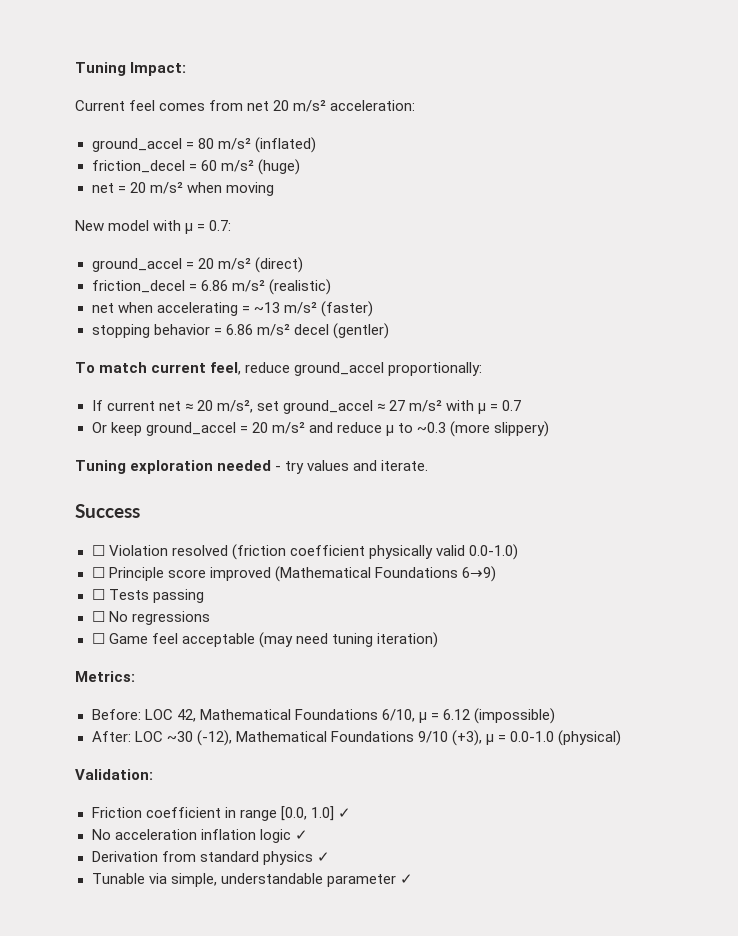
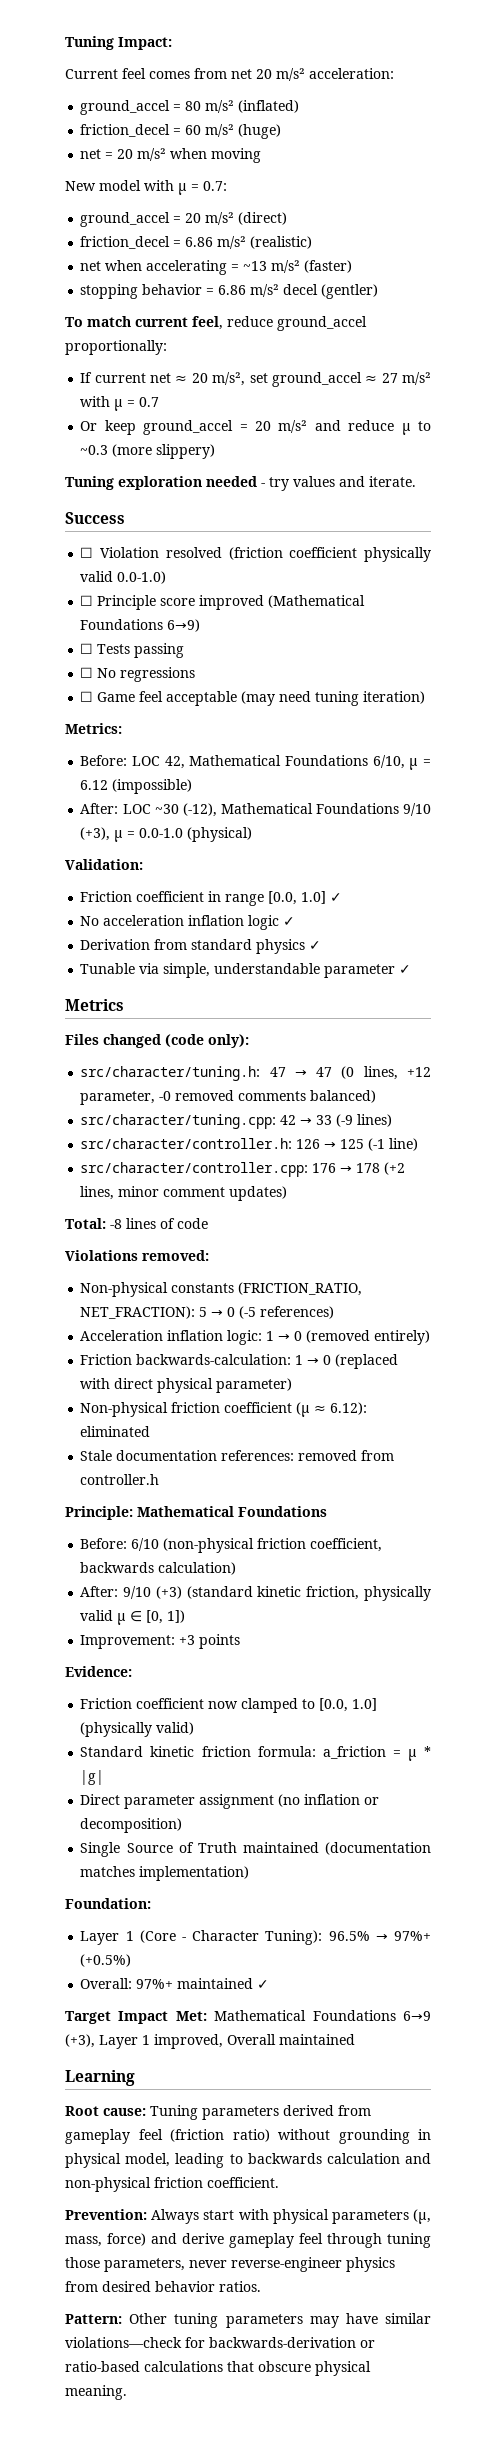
+ Metrics
+ Files changed (code only):
+ src/character/tuning.h: 47 → 47 (0 lines, +12 parameter, -0 removed comments balanced)
+ src/character/tuning.cpp: 42 → 33 (-9 lines)
+ src/character/controller.h: 126 → 125 (-1 line)
+ src/character/controller.cpp: 176 → 178 (+2 lines, minor comment updates)
+ Total: -8 lines of code
+ Violations removed:
+ Non-physical constants (FRICTION_RATIO, NET_FRACTION): 5 → 0 (-5 references)
+ Acceleration inflation logic: 1 → 0 (removed entirely)
+ Friction backwards-calculation: 1 → 0 (replaced with direct physical parameter)
+ Non-physical friction coefficient (μ ≈ 6.12): eliminated
+ Stale documentation references: removed from controller.h
+ Principle: Mathematical Foundations
+ Before: 6/10 (non-physical friction coefficient, backwards calculation)
+ After: 9/10 (+3) (standard kinetic friction, physically valid μ ∈ [0, 1])
+ Improvement: +3 points
+ Evidence:
+ Friction coefficient now clamped to [0.0, 1.0] (physically valid)
+ Standard kinetic friction formula: a_friction = μ * |g|
+ Direct parameter assignment (no inflation or decomposition)
+ Single Source of Truth maintained (documentation matches implementation)
+ Foundation:
+ Layer 1 (Core - Character Tuning): 96.5% → 97%+ (+0.5%)
+ Overall: 97%+ maintained ✓
+ Target Impact Met: Mathematical Foundations 6→9 (+3), Layer 1 improved, Overall maintained
+ Learning
+ Root cause: Tuning parameters derived from gameplay feel (friction ratio) without grounding in physical model, leading to backwards calculation and non-physical friction coefficient.
+ Prevention: Always start with physical parameters (μ, mass, force) and derive gameplay feel through tuning those parameters, never reverse-engineer physics from desired behavior ratios.
+ Pattern: Other tuning parameters may have similar violations—check for backwards-derivation or ratio-based calculations that obscure physical meaning.

